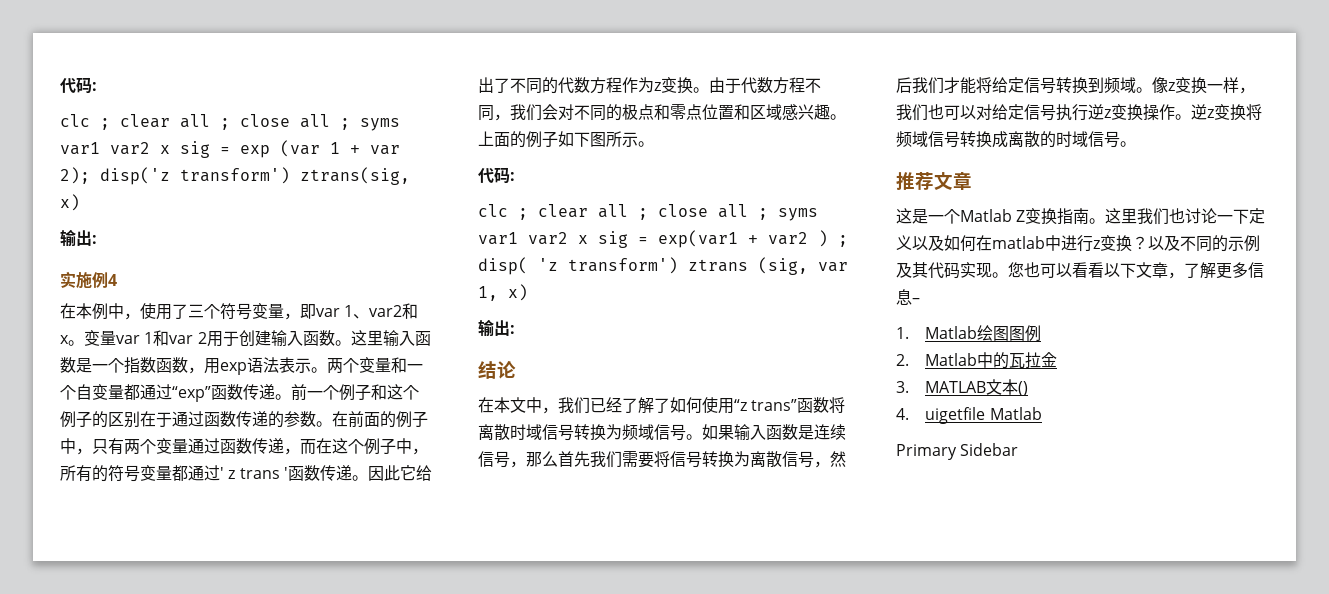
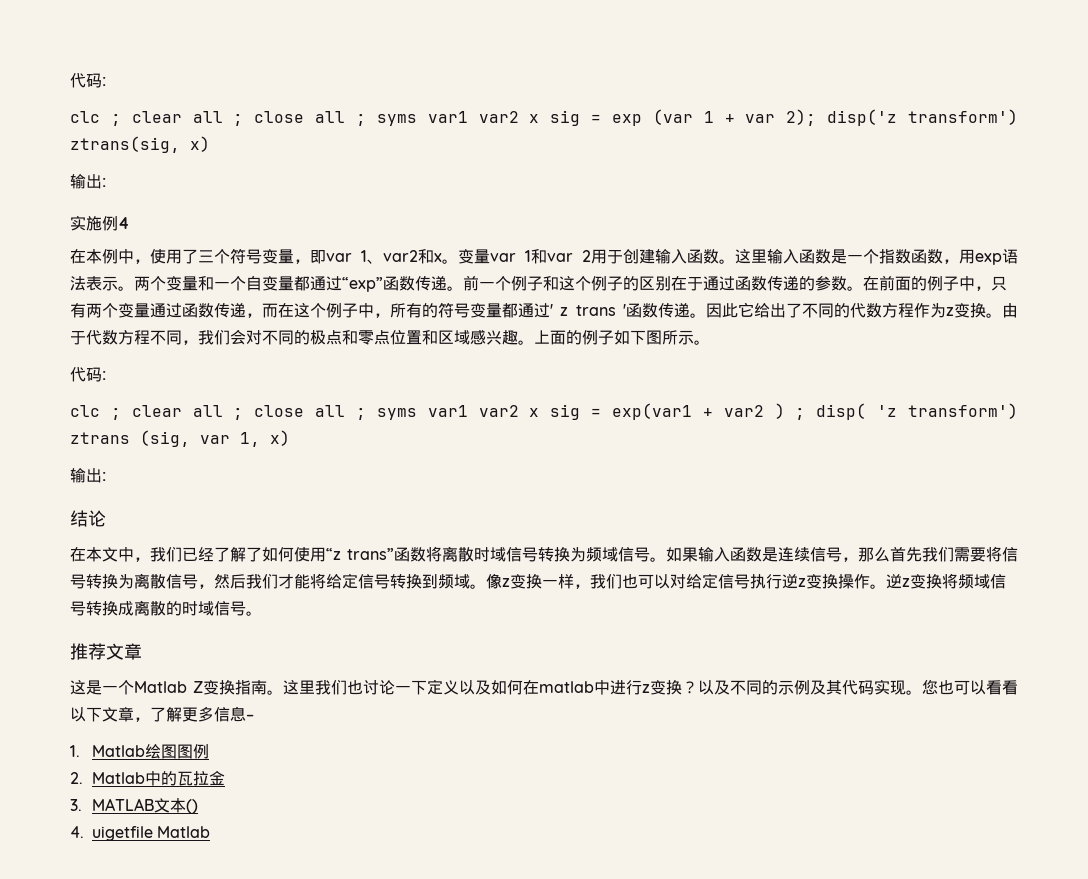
- Primary Sidebar

